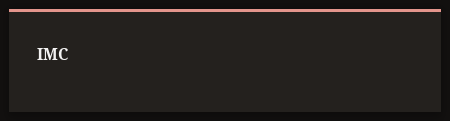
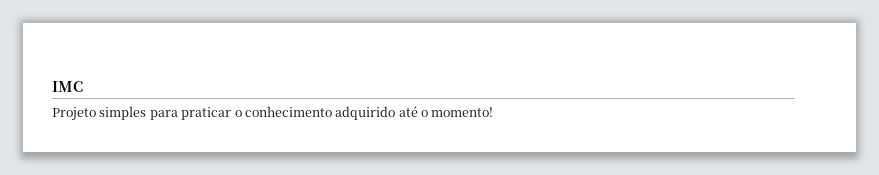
+ Projeto simples para praticar o conhecimento adquirido até o momento!

